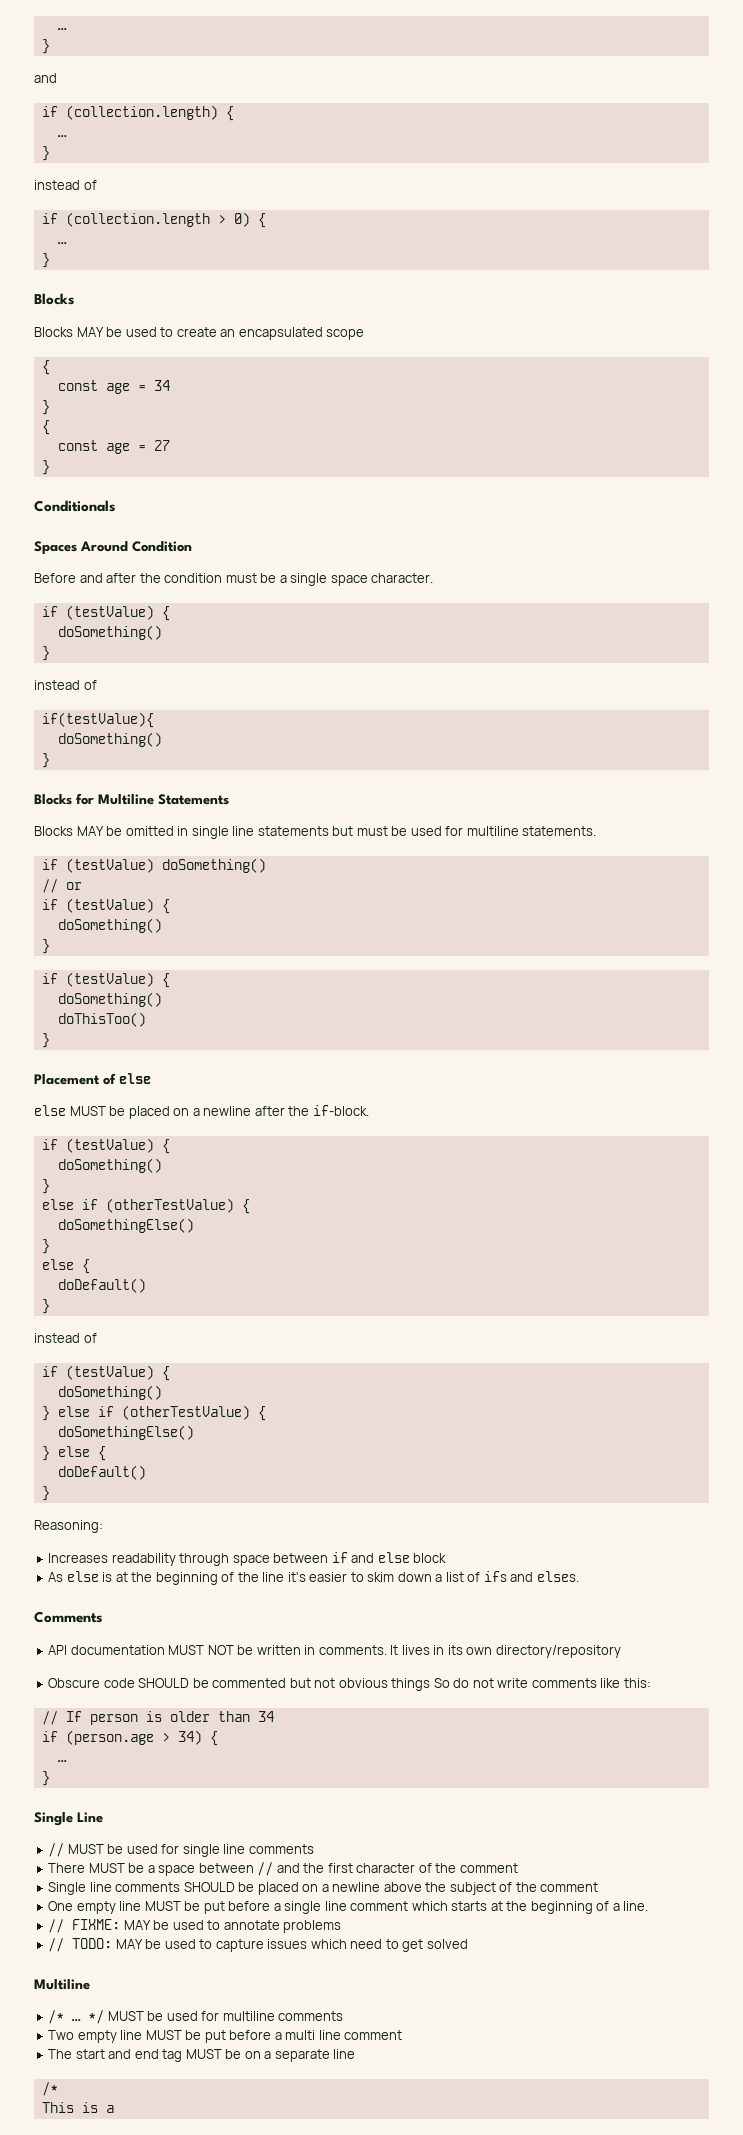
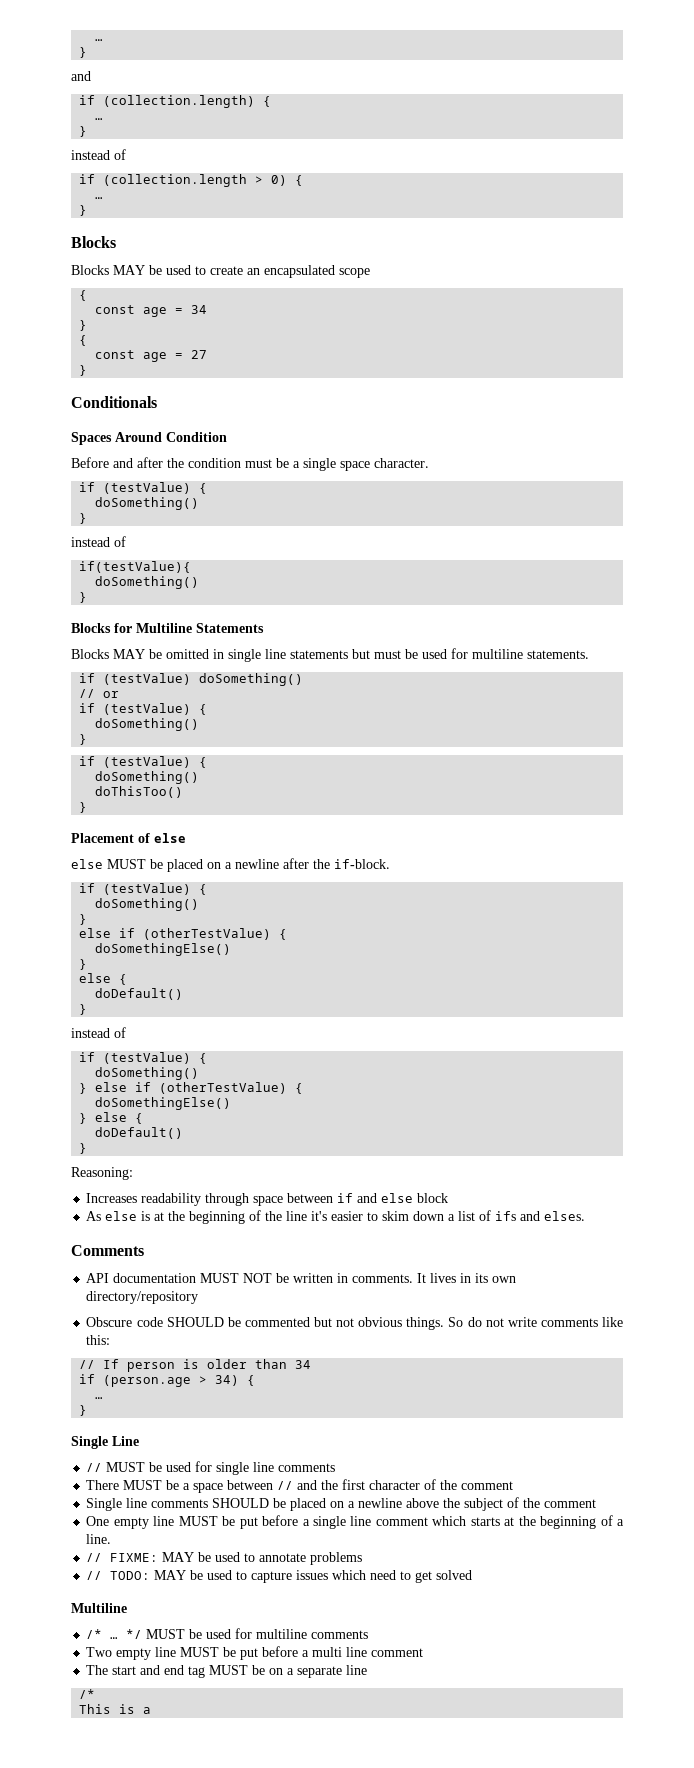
- Obscure code SHOULD be commented but not obvious things So do not write comments like this:
+ Obscure code SHOULD be commented but not obvious things. So do not write comments like this:

